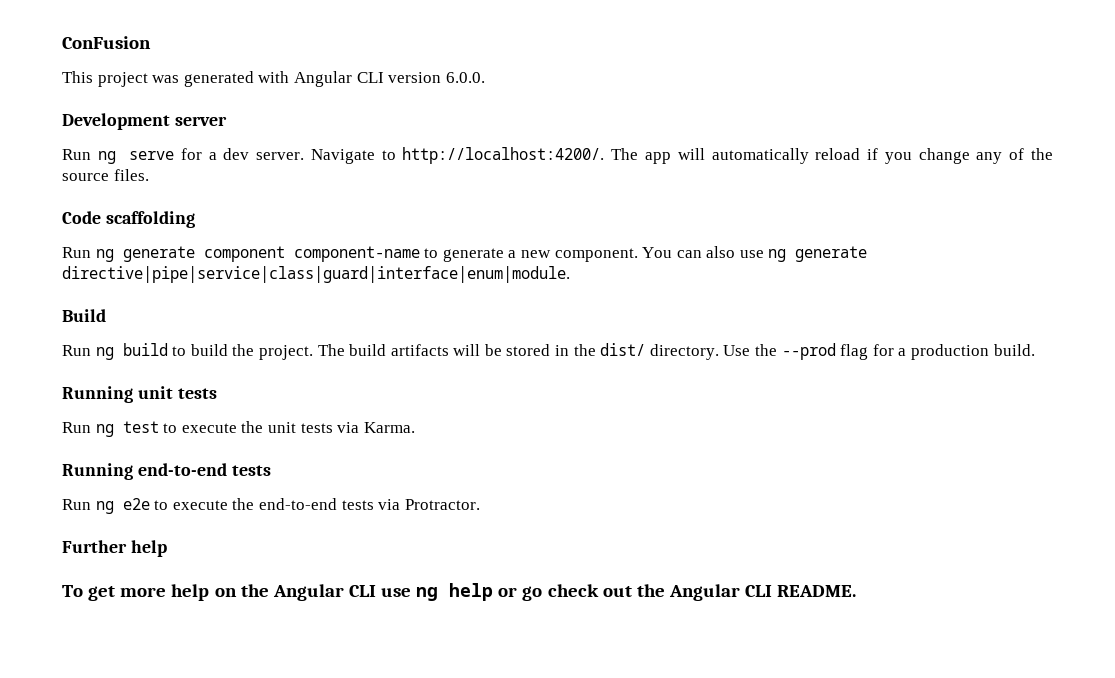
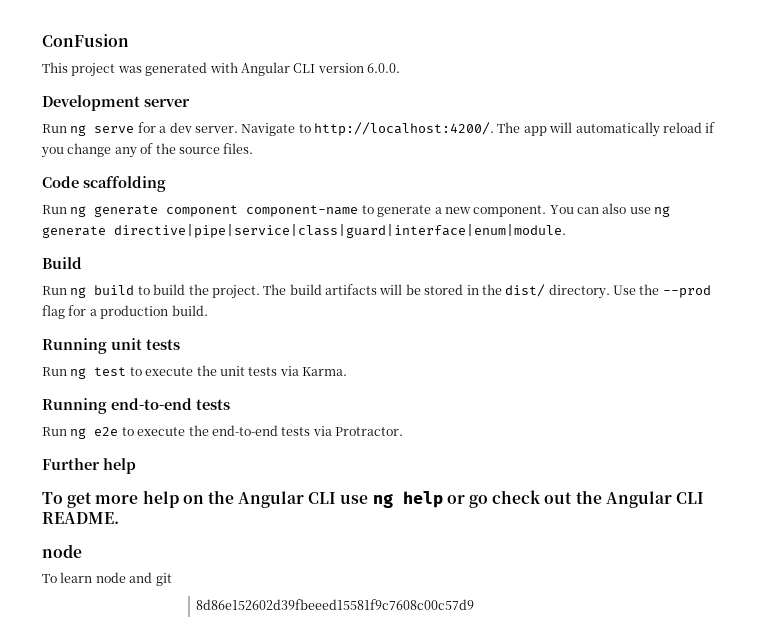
  To get more help on the Angular CLI use ng help or go check out the Angular CLI README.
+ node
+ To learn node and git
+ 8d86e152602d39fbeeed15581f9c7608c00c57d9

